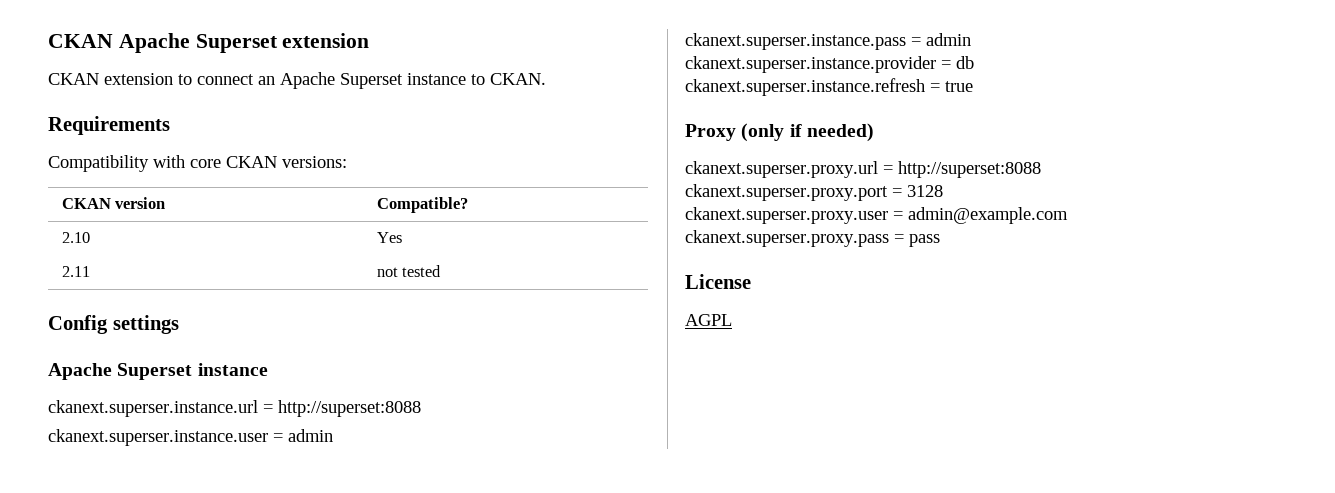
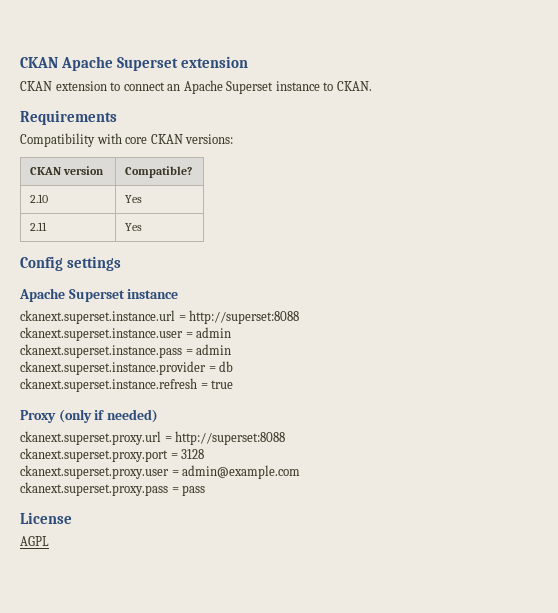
- 2.11 | not tested
+ 2.11 | Yes
- ckanext.superser.instance.url = http://superset:8088
- ckanext.superser.instance.user = admin
- ckanext.superser.instance.pass = admin
- ckanext.superser.instance.provider = db
+ ckanext.superset.instance.url = http://superset:8088
+ ckanext.superset.instance.user = admin
+ ckanext.superset.instance.pass = admin
+ ckanext.superset.instance.provider = db
- ckanext.superser.instance.refresh = true
+ ckanext.superset.instance.refresh = true
- ckanext.superser.proxy.url = http://superset:8088
- ckanext.superser.proxy.port = 3128
+ ckanext.superset.proxy.url = http://superset:8088
+ ckanext.superset.proxy.port = 3128
- ckanext.superser.proxy.user = admin@example.com
+ ckanext.superset.proxy.user = admin@example.com
- ckanext.superser.proxy.pass = pass
+ ckanext.superset.proxy.pass = pass

